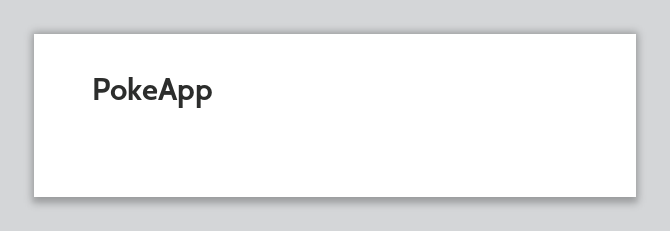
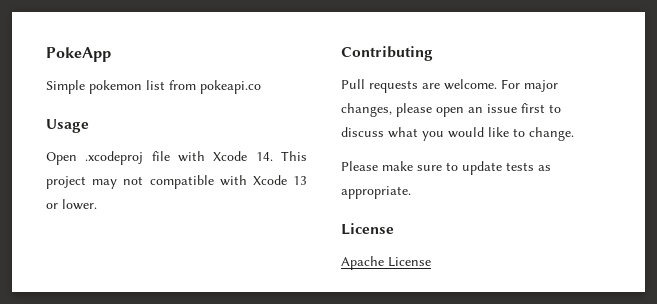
+ Simple pokemon list from pokeapi.co
+ Usage
+ Open .xcodeproj file with Xcode 14. This project may not compatible with Xcode 13 or lower.
+ Contributing
+ Pull requests are welcome. For major changes, please open an issue first to discuss what you would like to change.
+ Please make sure to update tests as appropriate.
+ License
+ Apache License

